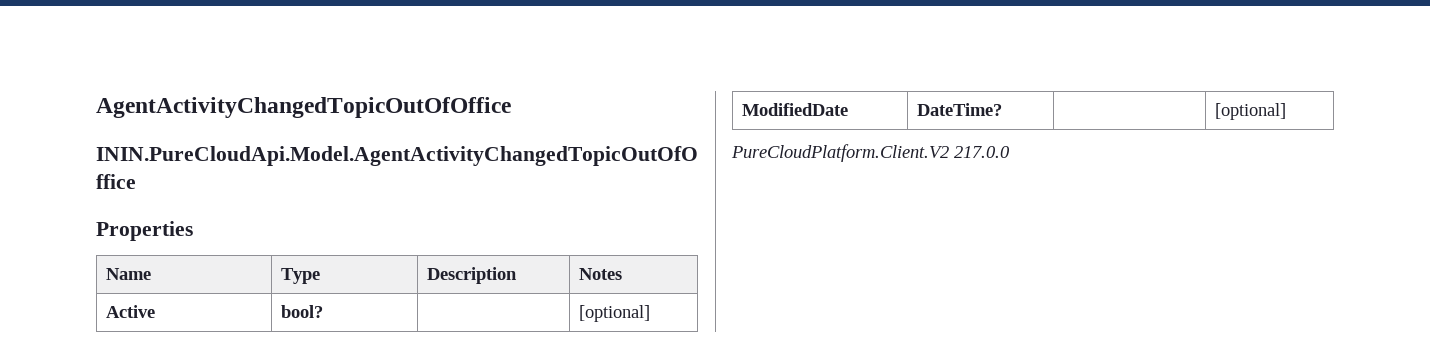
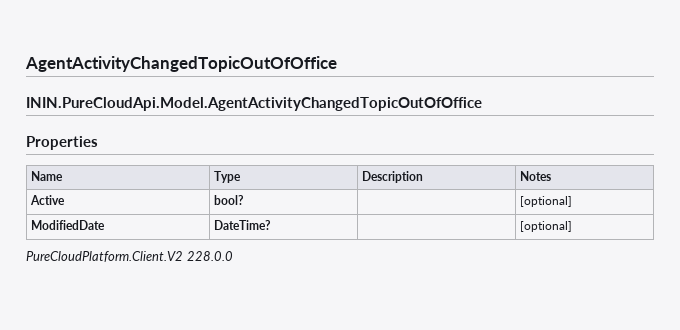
- PureCloudPlatform.Client.V2 217.0.0
+ PureCloudPlatform.Client.V2 228.0.0

